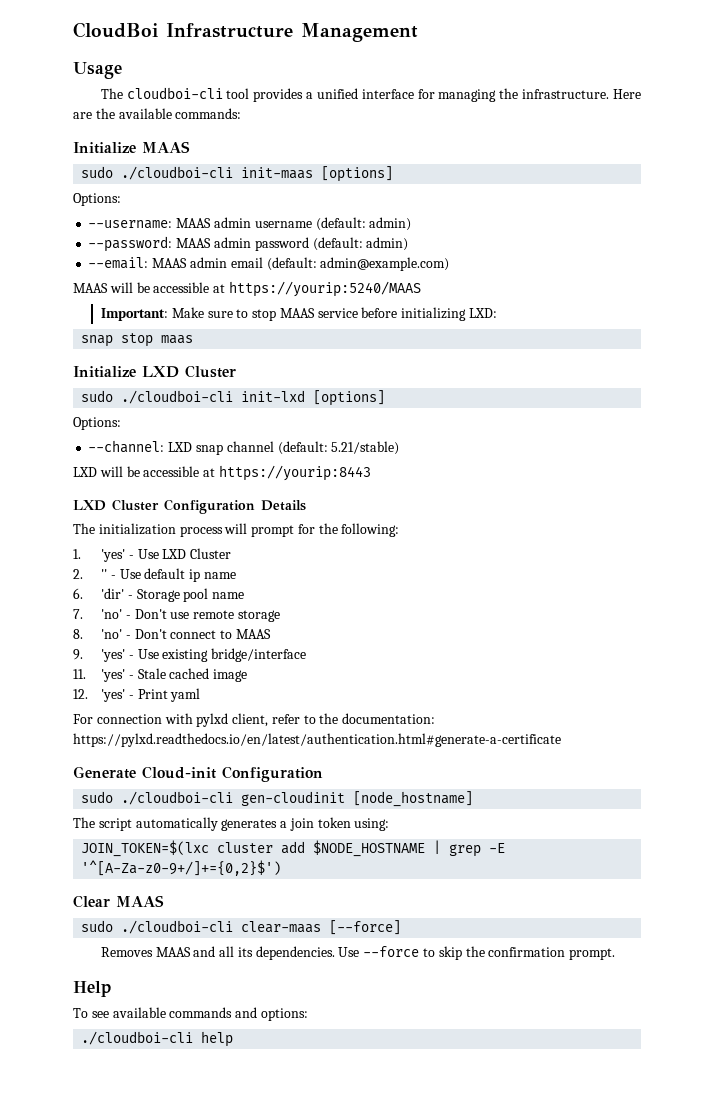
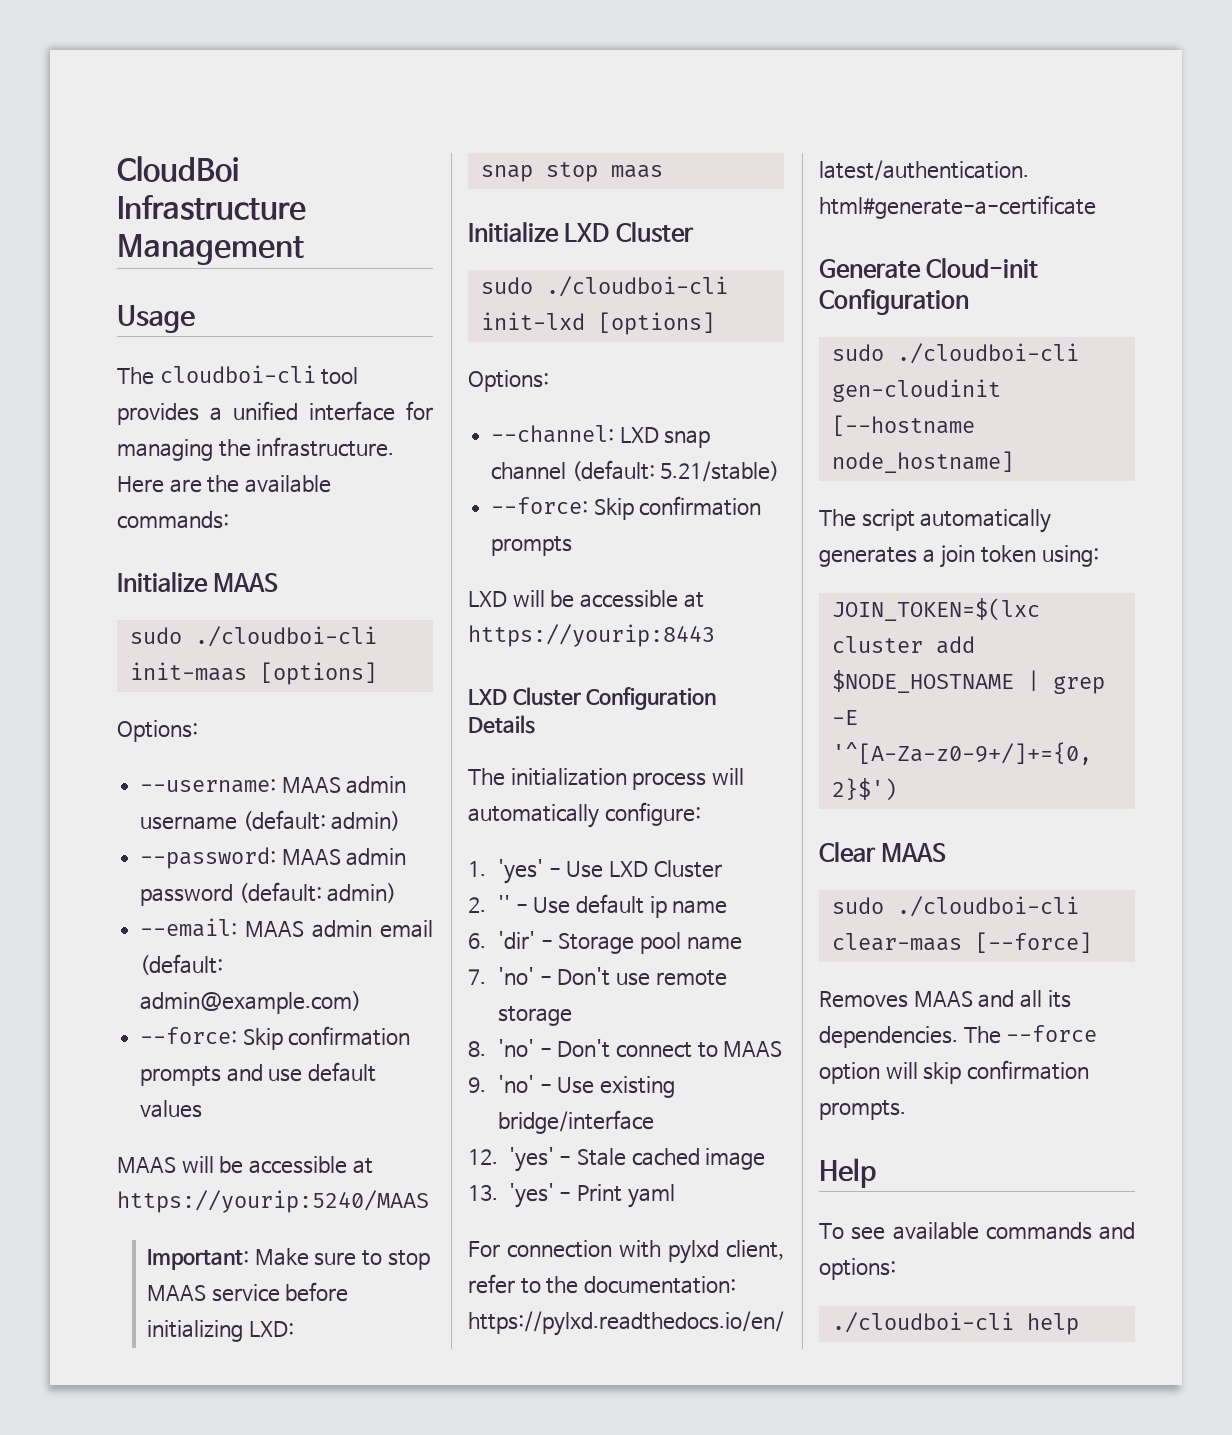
+ --force: Skip confirmation prompts and use default values
  --channel: LXD snap channel (default: 5.21/stable)
+ --force: Skip confirmation prompts
- The initialization process will prompt for the following:
+ The initialization process will automatically configure:
- 9. 'yes' - Use existing bridge/interface
+ 9. 'no' - Use existing bridge/interface
- 11. 'yes' - Stale cached image
+ 12. 'yes' - Stale cached image
- 12. 'yes' - Print yaml
+ 13. 'yes' - Print yaml
- sudo ./cloudboi-cli gen-cloudinit [node_hostname]
+ sudo ./cloudboi-cli gen-cloudinit [--hostname node_hostname]
- Use --force to skip the confirmation prompt.
+ The --force option will skip confirmation prompts.

